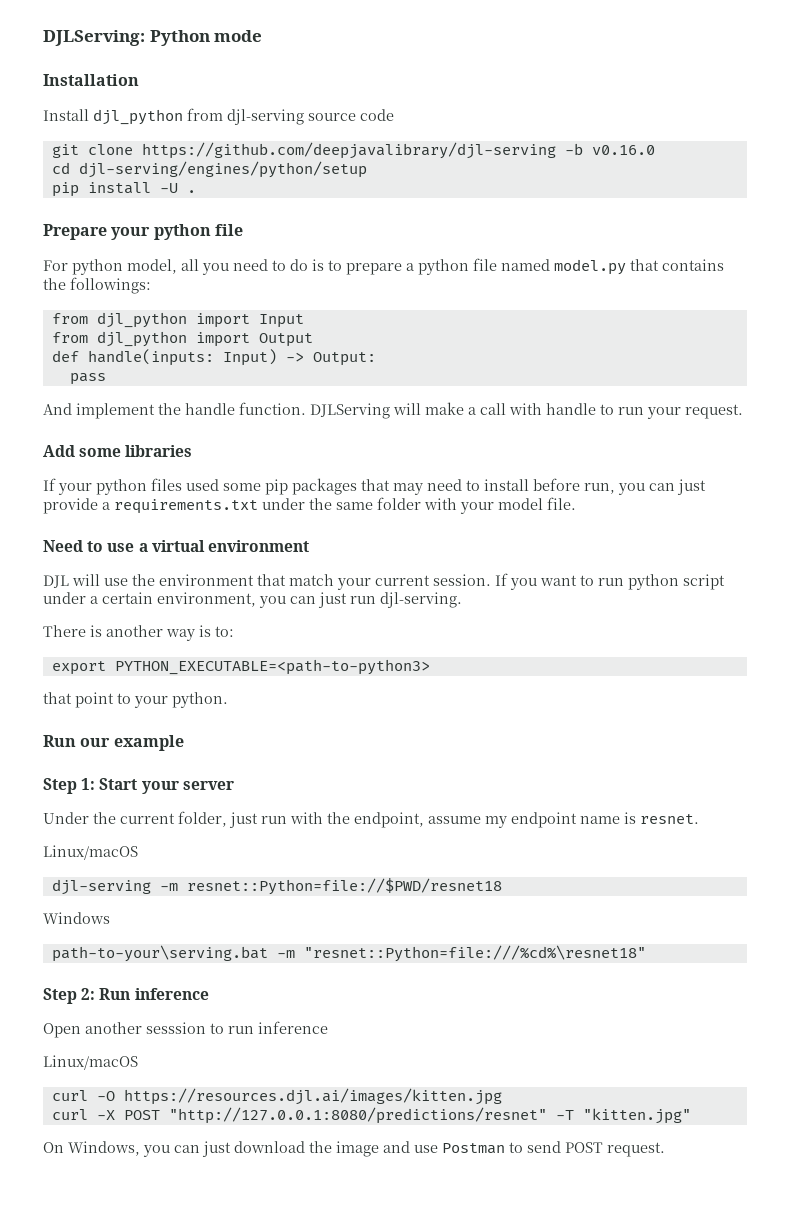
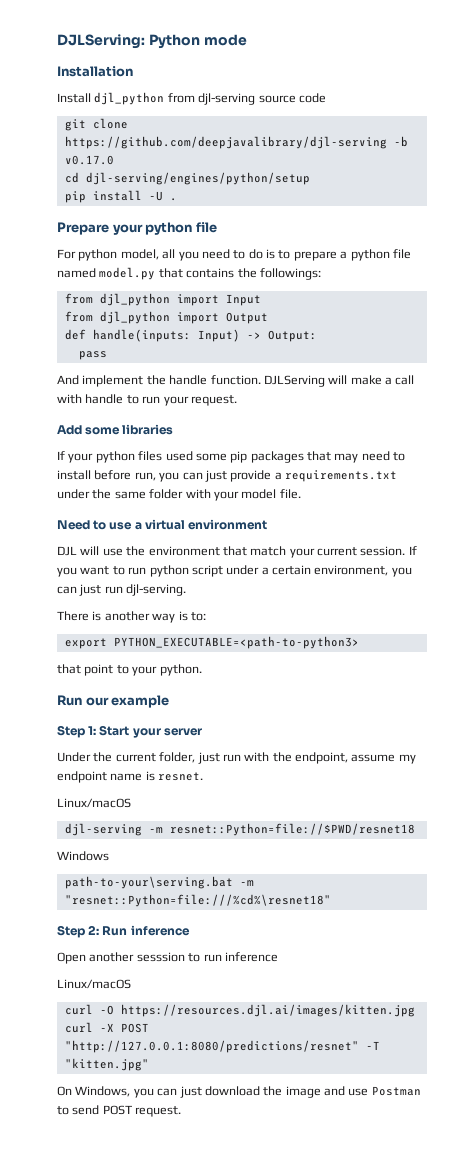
- git clone https://github.com/deepjavalibrary/djl-serving -b v0.16.0
+ git clone https://github.com/deepjavalibrary/djl-serving -b v0.17.0

